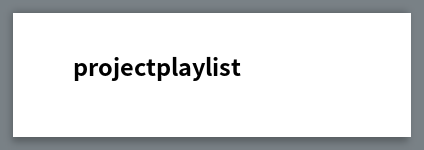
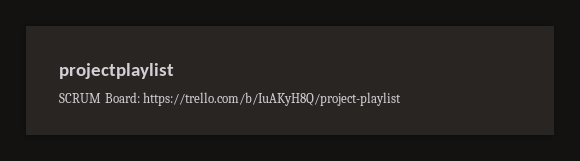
+ SCRUM Board: https://trello.com/b/IuAKyH8Q/project-playlist

